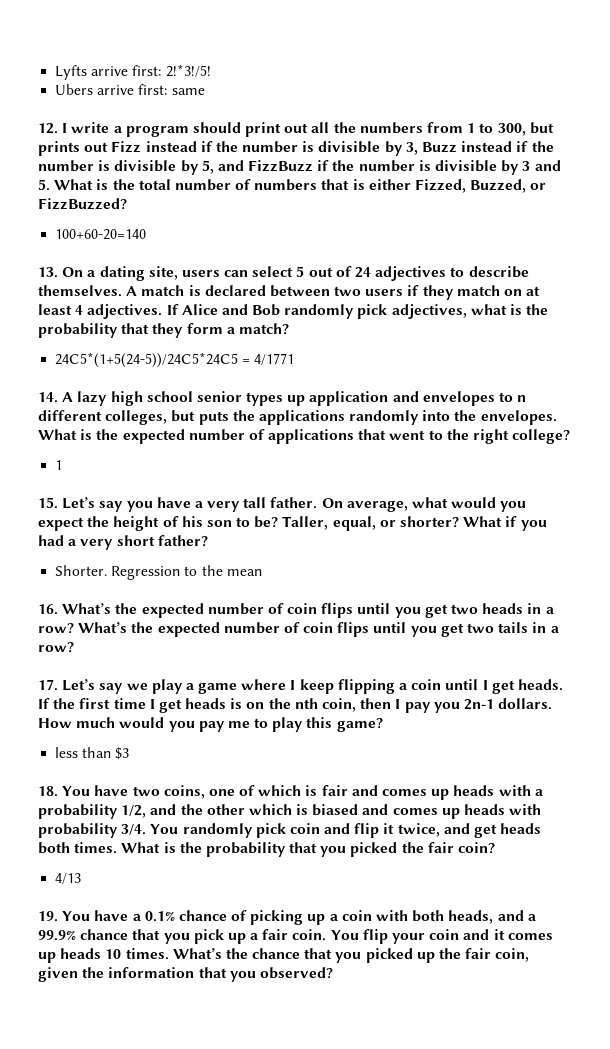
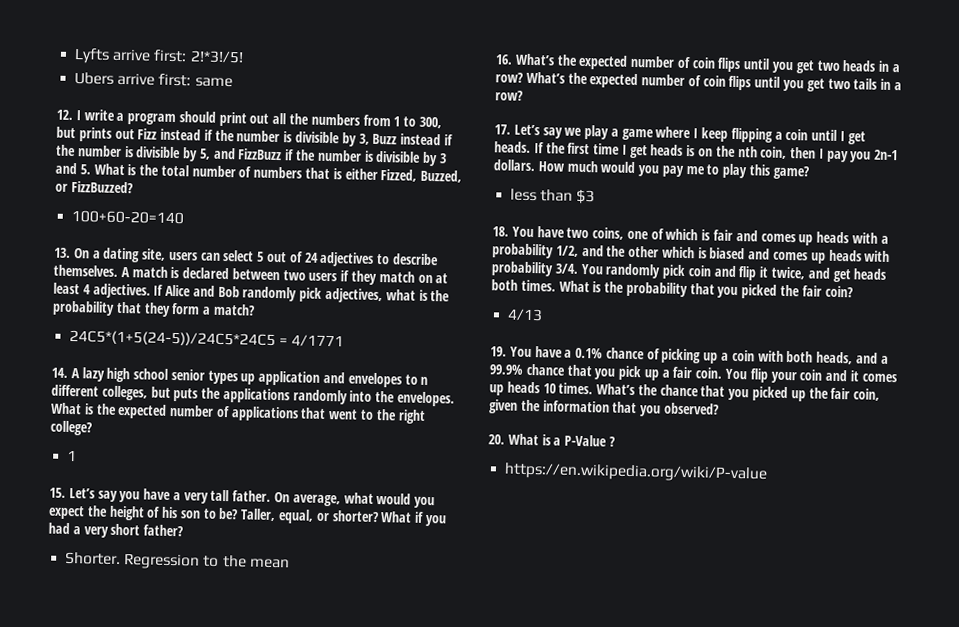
+ 20. What is a P-Value ?
+ https://en.wikipedia.org/wiki/P-value

